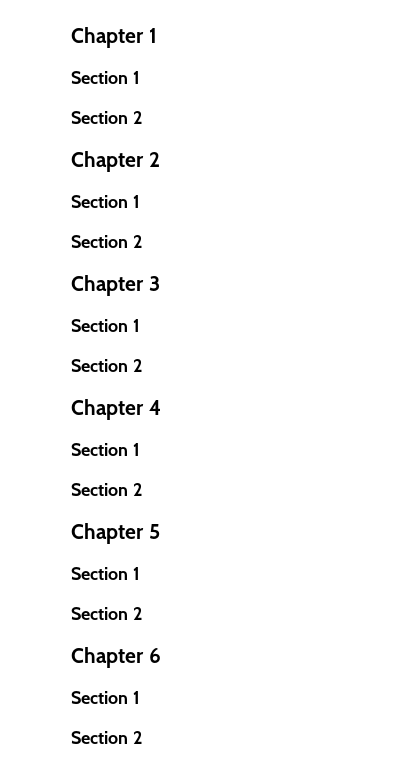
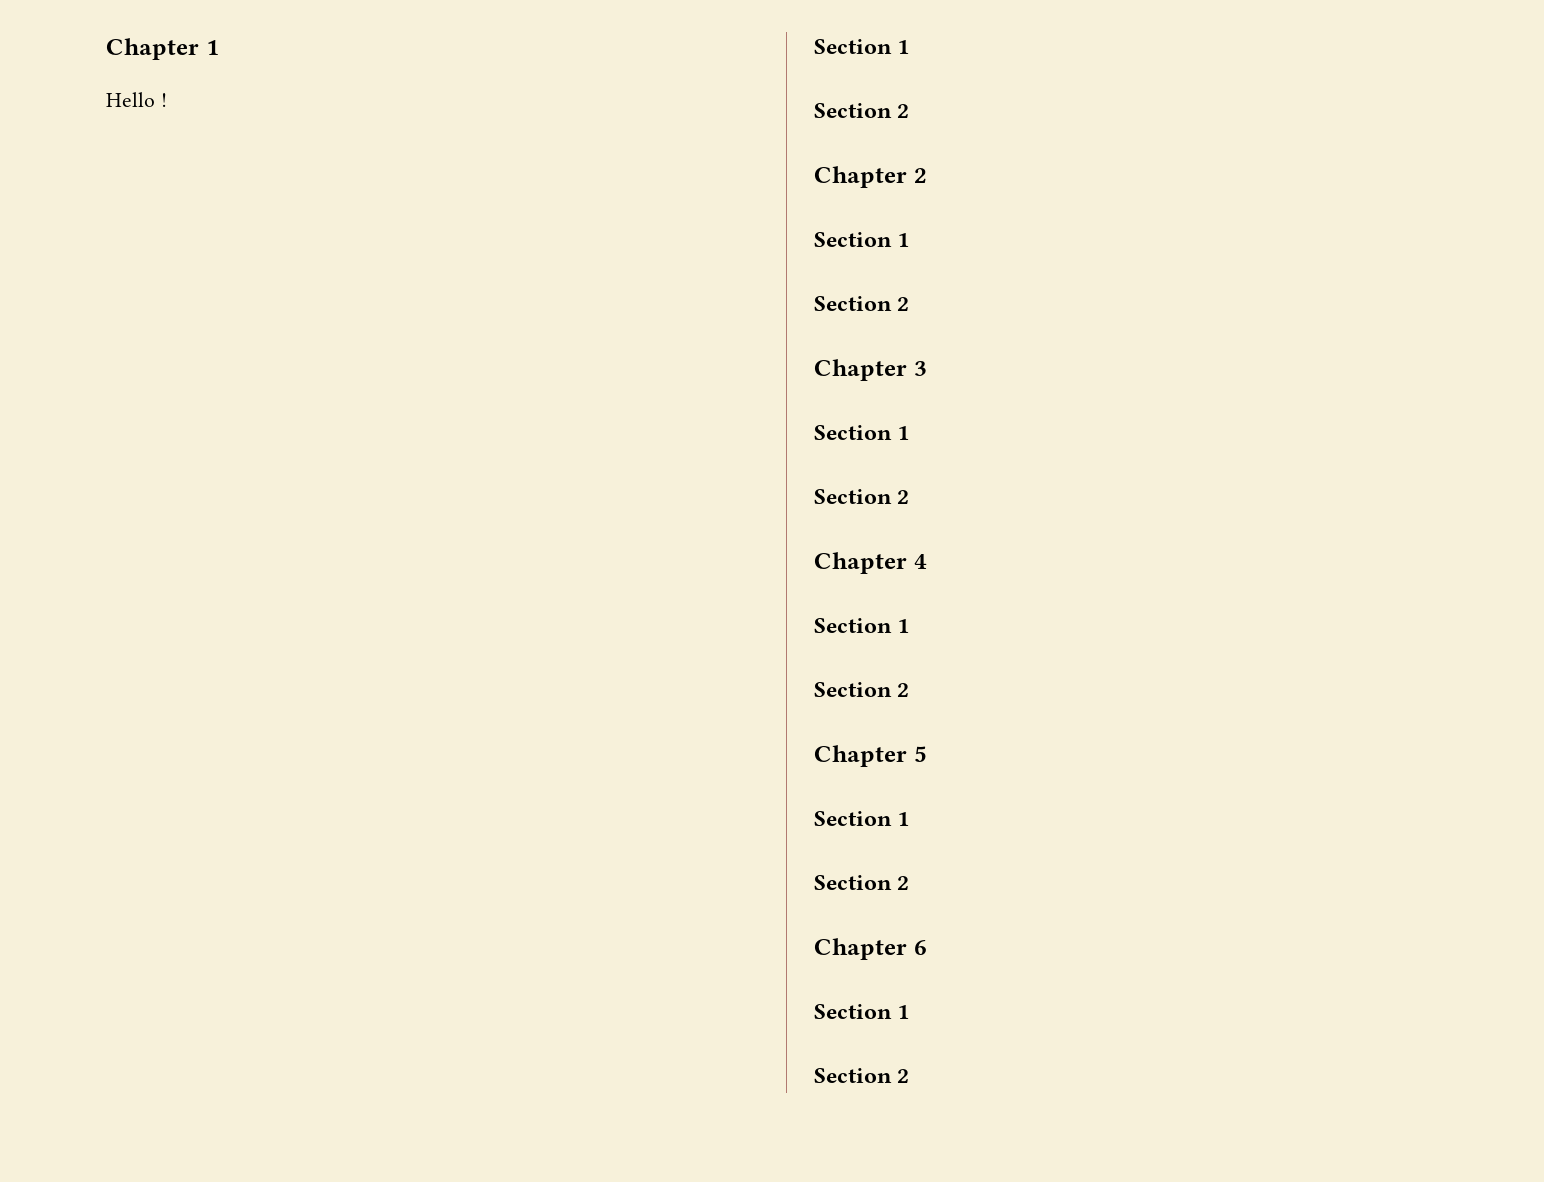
+ Hello !

